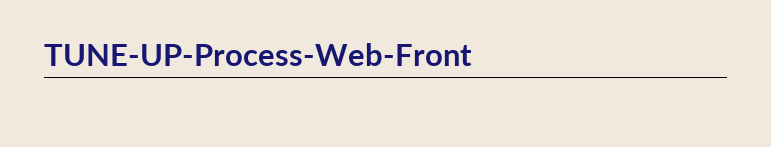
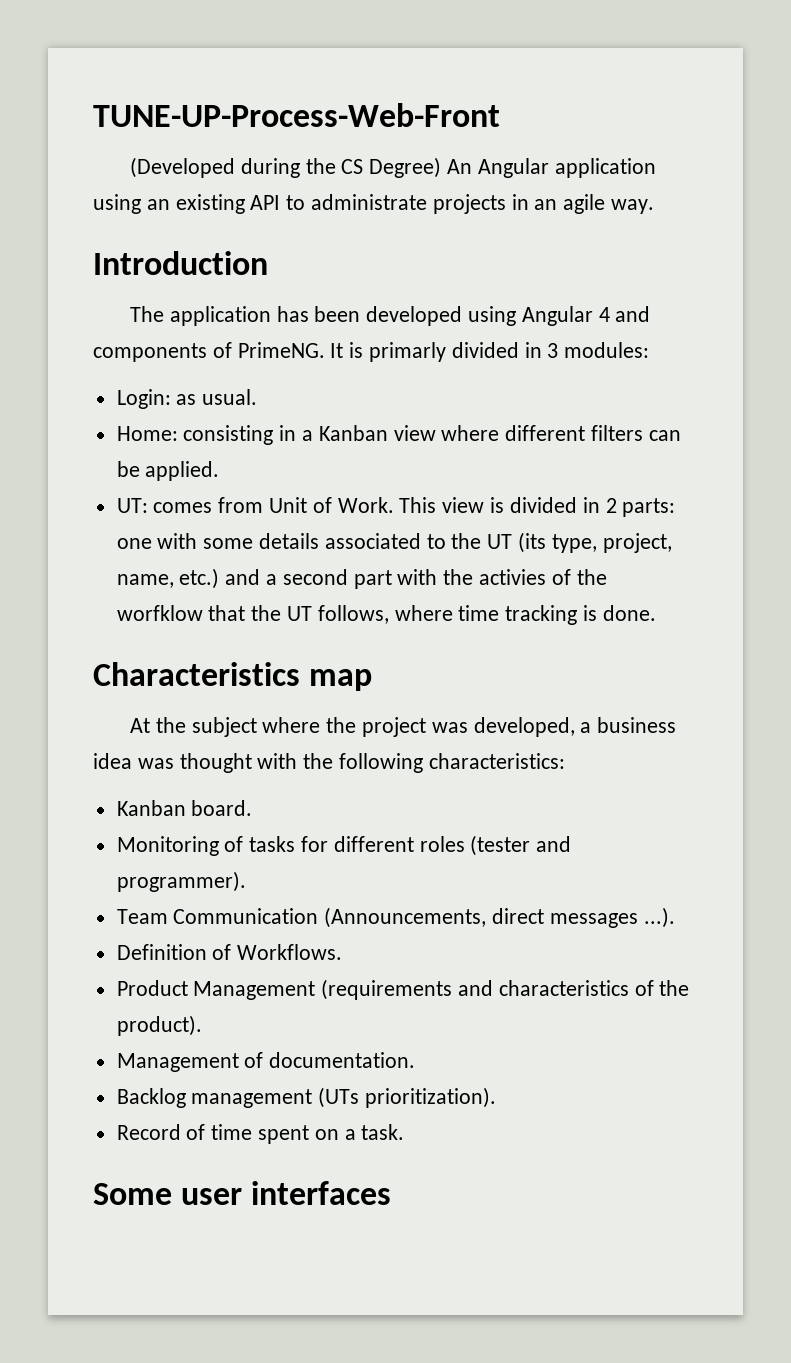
+ (Developed during the CS Degree) An Angular application using an existing API to administrate projects in an agile way.
+ Introduction
+ The application has been developed using Angular 4 and components of PrimeNG. It is primarly divided in 3 modules:
+ Login: as usual.
+ Home: consisting in a Kanban view where different filters can be applied.
+ UT: comes from Unit of Work. This view is divided in 2 parts: one with some details associated to the UT (its type, project, name, etc.) and a second part with the activies of the worfklow that the UT follows, where time tracking is done.
+ Characteristics map
+ At the subject where the project was developed, a business idea was thought with the following characteristics:
+ Kanban board.
+ Monitoring of tasks for different roles (tester and programmer).
+ Team Communication (Announcements, direct messages ...).
+ Definition of Workflows.
+ Product Management (requirements and characteristics of the product).
+ Management of documentation.
+ Backlog management (UTs prioritization).
+ Record of time spent on a task.
+ Some user interfaces

